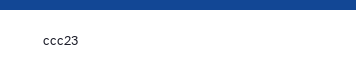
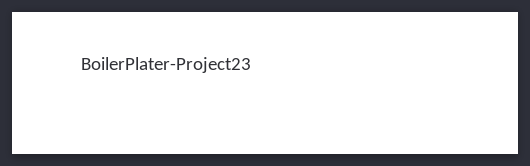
- ccc23
+ BoilerPlater-Project23

